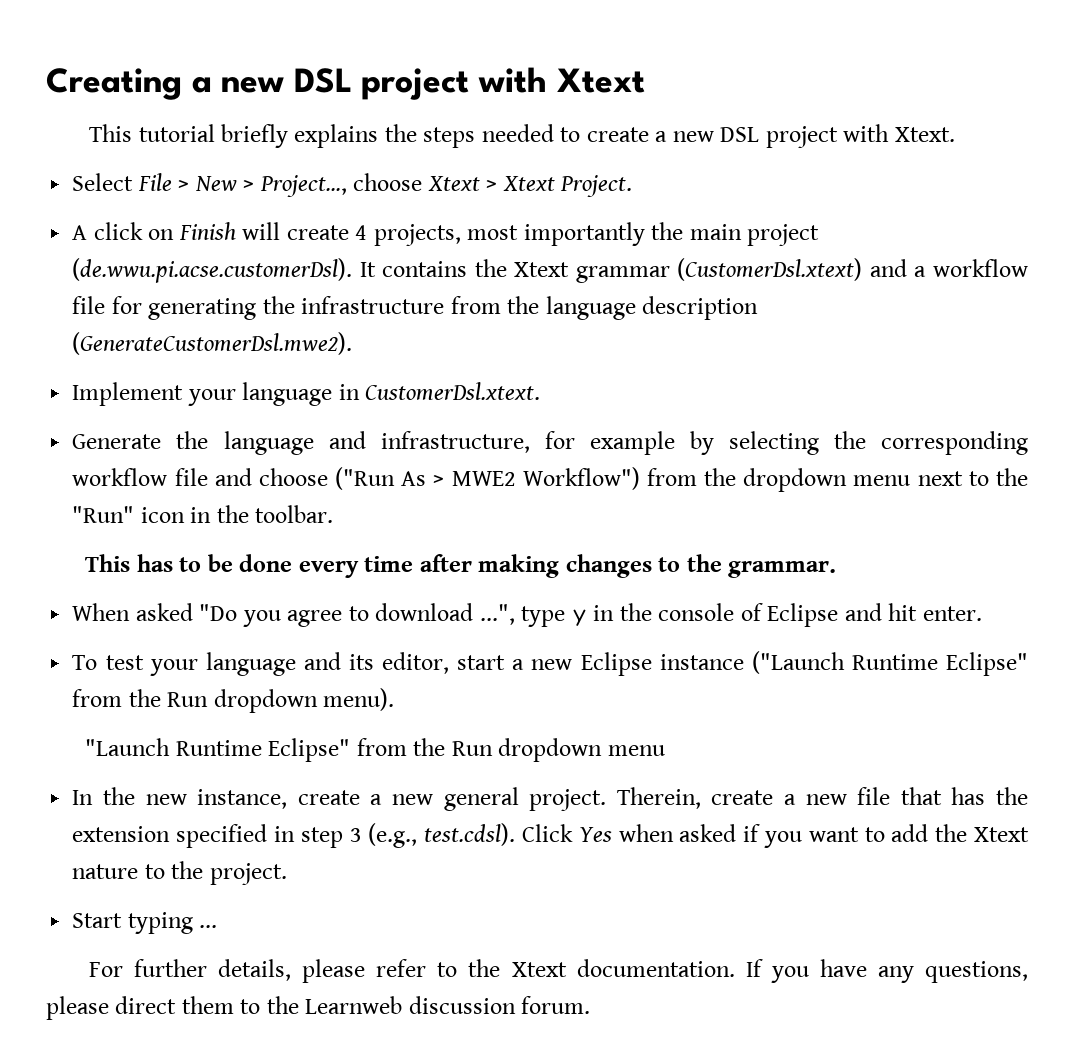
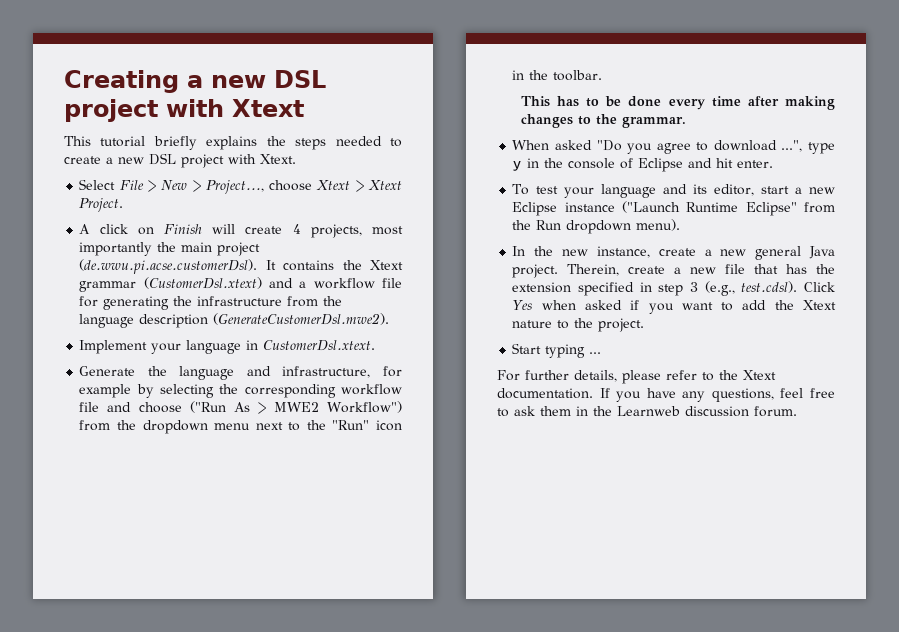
- "Launch Runtime Eclipse" from the Run dropdown menu
- In the new instance, create a new general project.
+ In the new instance, create a new general Java project.
- If you have any questions, please direct them to the Learnweb discussion forum.
+ If you have any questions, feel free to ask them in the Learnweb discussion forum.

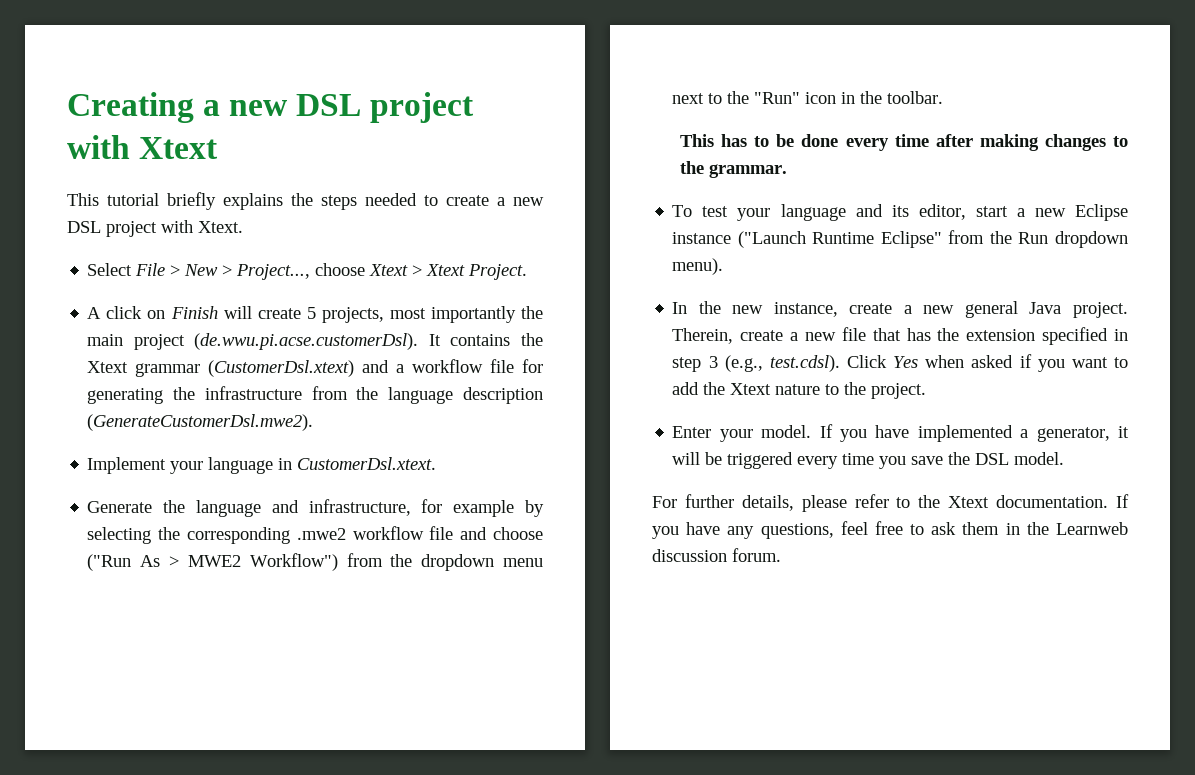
- A click on Finish will create 4 projects, most importantly the main project (de.wwu.pi.acse.customerDsl). It contains the Xtext grammar (CustomerDsl.xtext) and a workflow file for generating the infrastructure from the language description (GenerateCustomerDsl.mwe2).
+ A click on Finish will create 5 projects, most importantly the main project (de.wwu.pi.acse.customerDsl). It contains the Xtext grammar (CustomerDsl.xtext) and a workflow file for generating the infrastructure from the language description (GenerateCustomerDsl.mwe2).
- Generate the language and infrastructure, for example by selecting the corresponding workflow file and choose ("Run As > MWE2 Workflow") from the dropdown menu next to the "Run" icon in the toolbar.
+ Generate the language and infrastructure, for example by selecting the corresponding .mwe2 workflow file and choose ("Run As > MWE2 Workflow") from the dropdown menu next to the "Run" icon in the toolbar.
- When asked "Do you agree to download ...", type y in the console of Eclipse and hit enter.
- Start typing ...
+ Enter your model. If you have implemented a generator, it will be triggered every time you save the DSL model.

